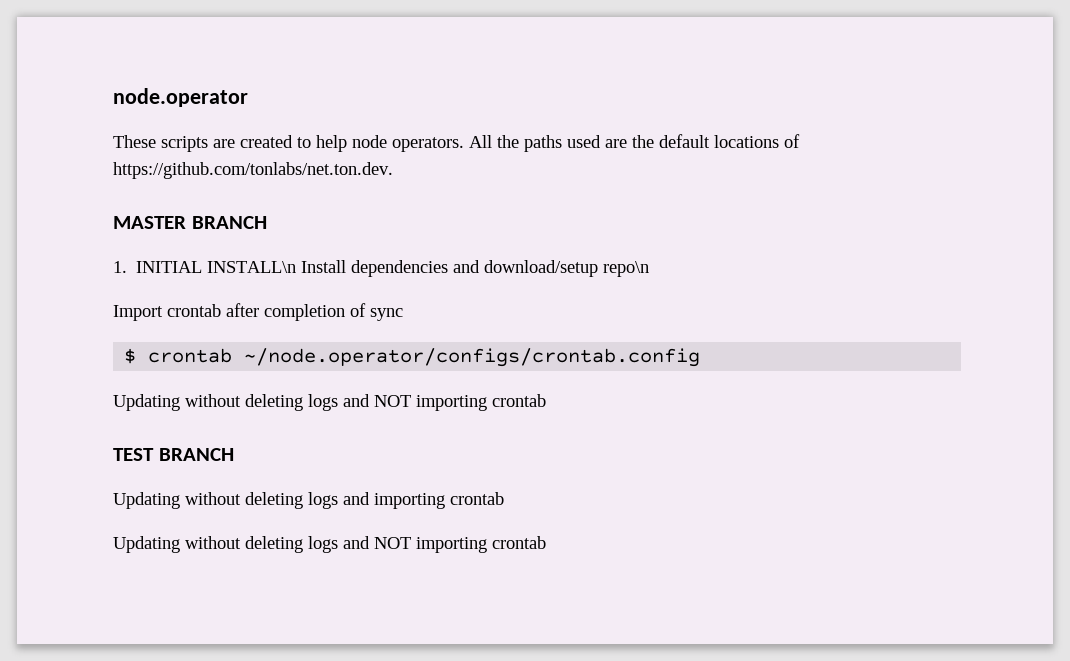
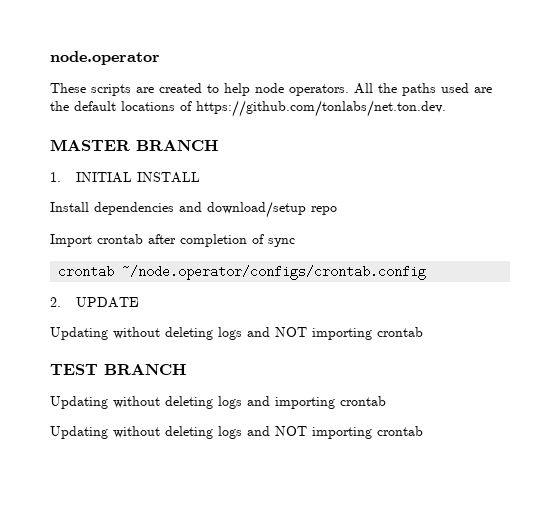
- 1. INITIAL INSTALL\n Install dependencies and download/setup repo\n
+ 1. INITIAL INSTALL
+ Install dependencies and download/setup repo
- $ crontab ~/node.operator/configs/crontab.config
+ crontab ~/node.operator/configs/crontab.config
+ 2. UPDATE

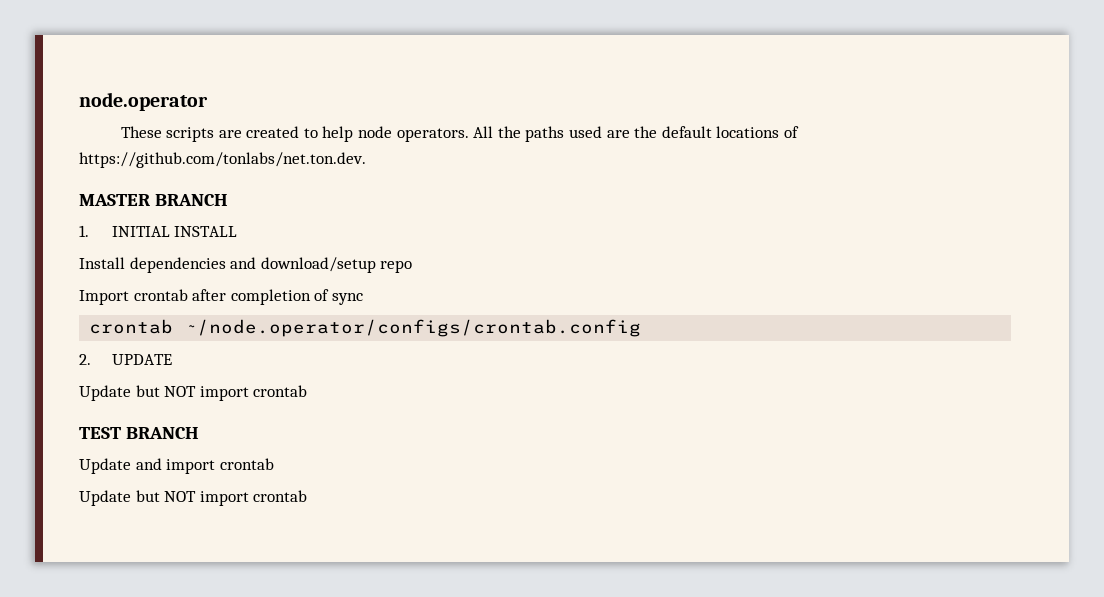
  2. UPDATE
- Updating without deleting logs and NOT importing crontab
+ Update but NOT import crontab
  TEST BRANCH
- Updating without deleting logs and importing crontab
- Updating without deleting logs and NOT importing crontab
+ Update and import crontab
+ Update but NOT import crontab

